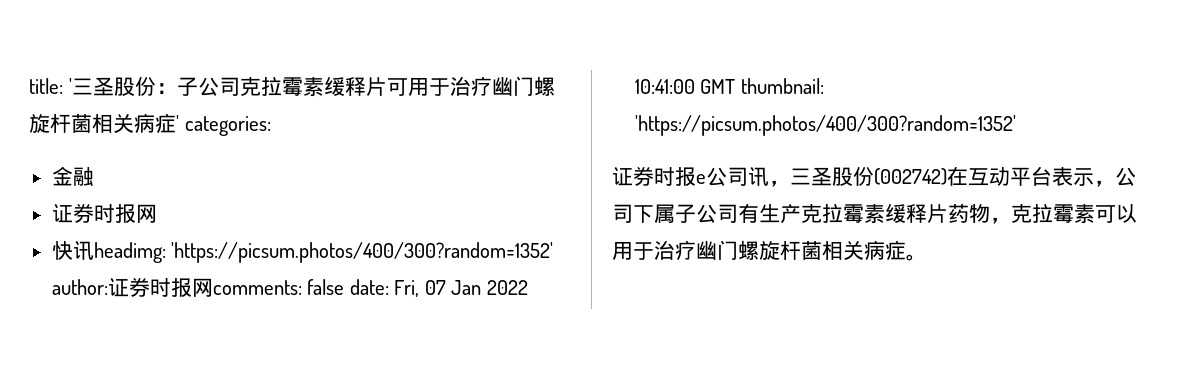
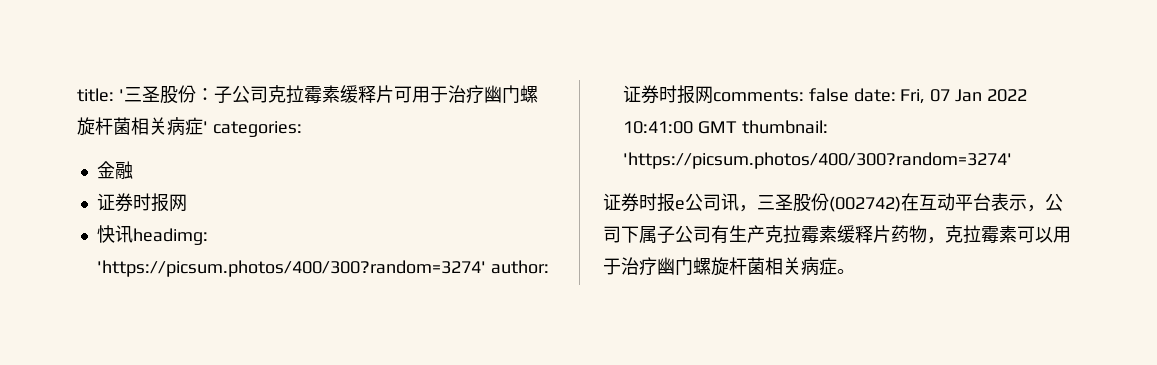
- 快讯headimg: 'https://picsum.photos/400/300?random=1352' author:证券时报网comments: false date: Fri, 07 Jan 2022 10:41:00 GMT thumbnail: 'https://picsum.photos/400/300?random=1352'
+ 快讯headimg: 'https://picsum.photos/400/300?random=3274' author:证券时报网comments: false date: Fri, 07 Jan 2022 10:41:00 GMT thumbnail: 'https://picsum.photos/400/300?random=3274'

